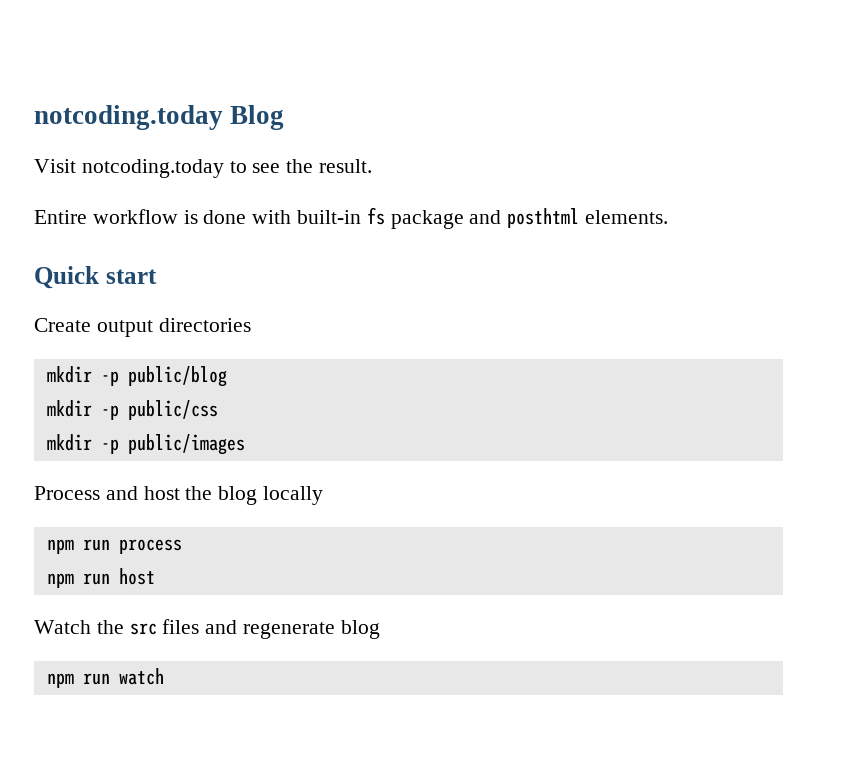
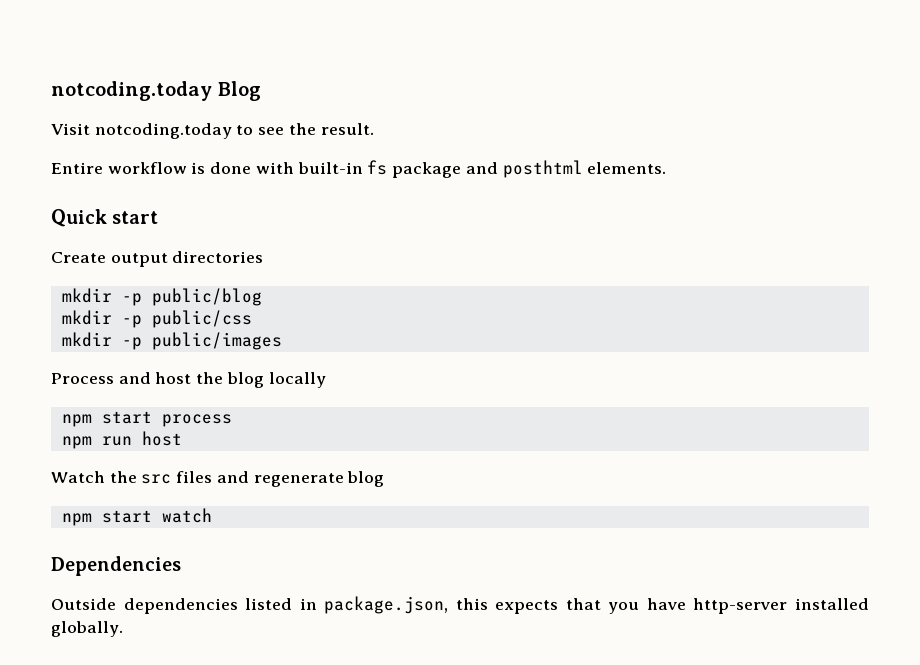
- npm run process
+ npm start process
- npm run watch
+ npm start watch
+ Dependencies
+ Outside dependencies listed in package.json, this expects that you have http-server installed globally.

